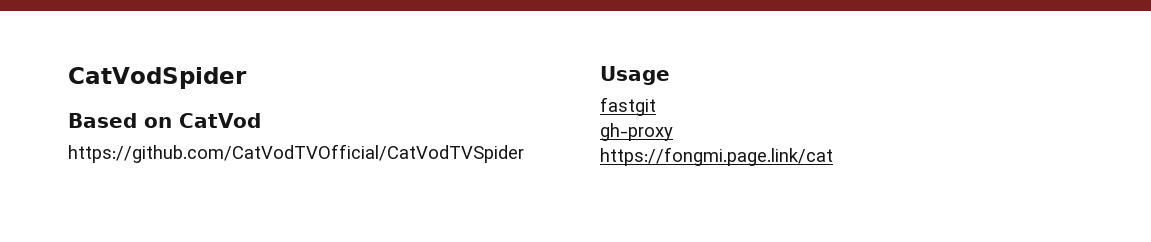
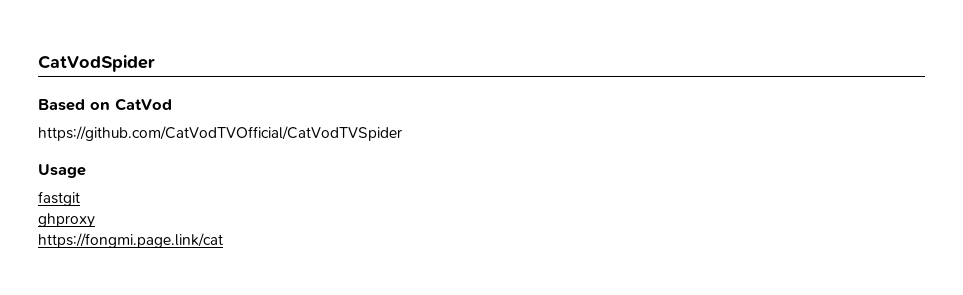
- gh-proxy
+ ghproxy

